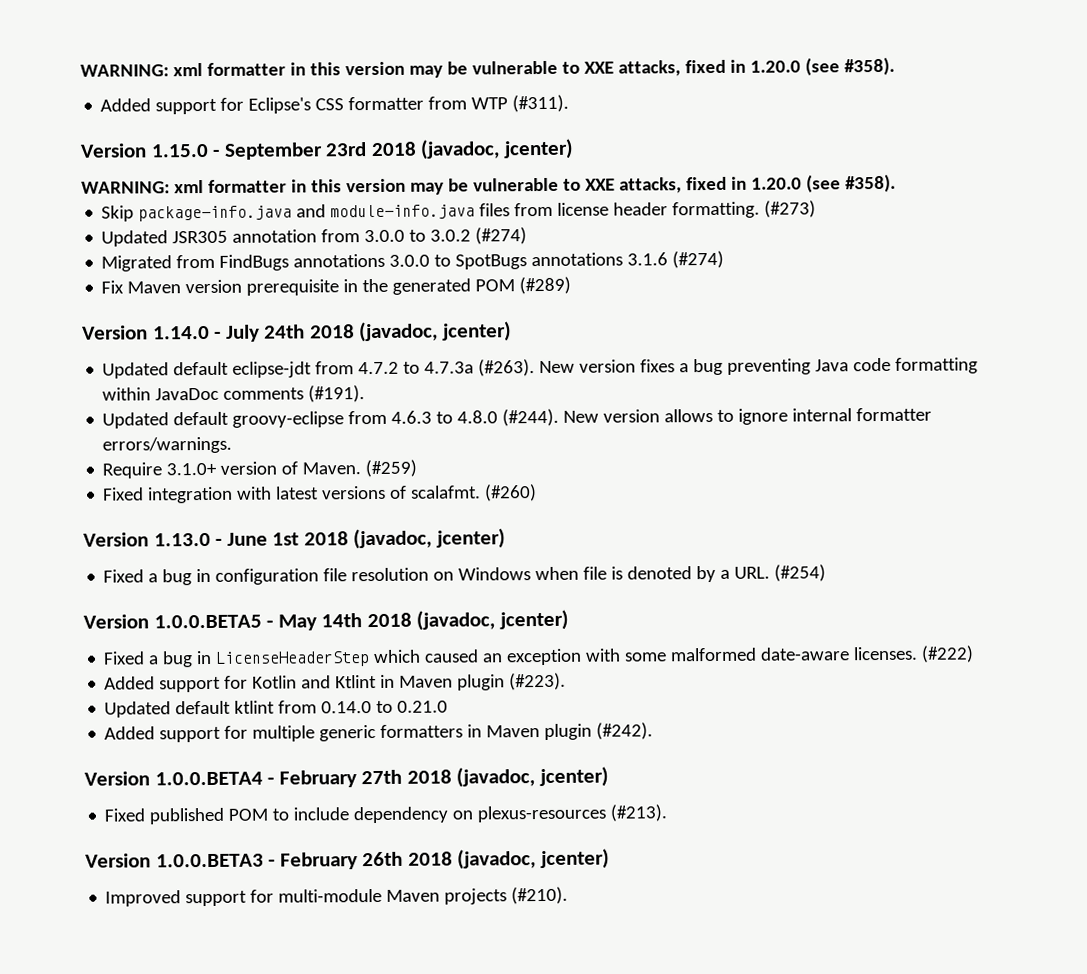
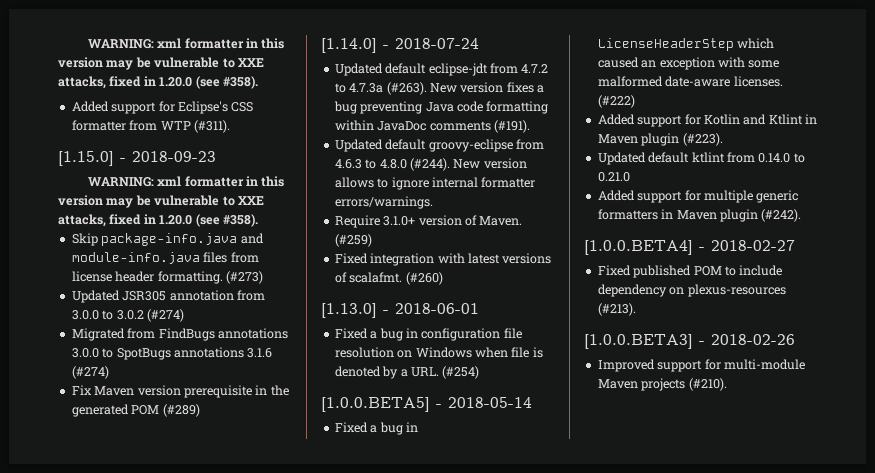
- Version 1.15.0 - September 23rd 2018 (javadoc, jcenter)
+ [1.15.0] - 2018-09-23
- Version 1.14.0 - July 24th 2018 (javadoc, jcenter)
+ [1.14.0] - 2018-07-24
- Version 1.13.0 - June 1st 2018 (javadoc, jcenter)
+ [1.13.0] - 2018-06-01
- Version 1.0.0.BETA5 - May 14th 2018 (javadoc, jcenter)
+ [1.0.0.BETA5] - 2018-05-14
- Version 1.0.0.BETA4 - February 27th 2018 (javadoc, jcenter)
+ [1.0.0.BETA4] - 2018-02-27
- Version 1.0.0.BETA3 - February 26th 2018 (javadoc, jcenter)
+ [1.0.0.BETA3] - 2018-02-26

